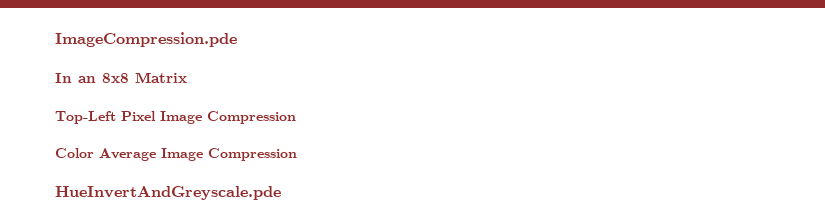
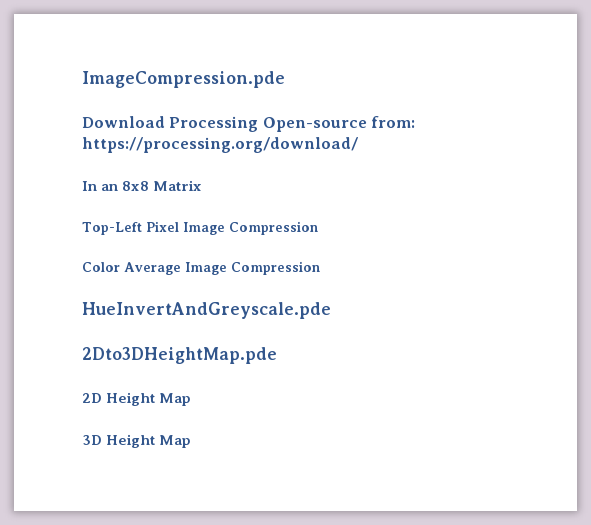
+ Download Processing Open-source from: https://processing.org/download/
+ 2Dto3DHeightMap.pde
+ 2D Height Map
+ 3D Height Map

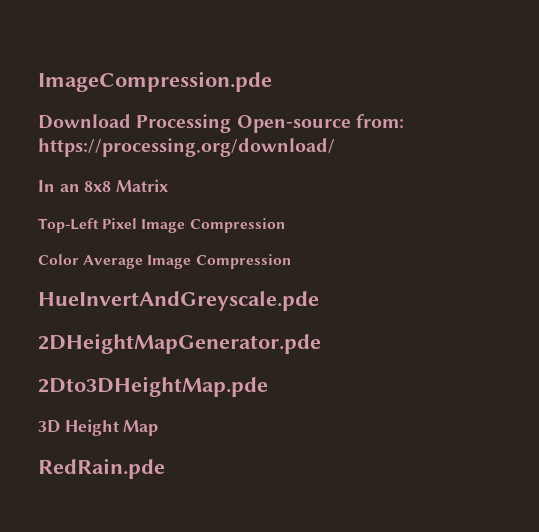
+ 2DHeightMapGenerator.pde
- 2D Height Map
+ RedRain.pde

